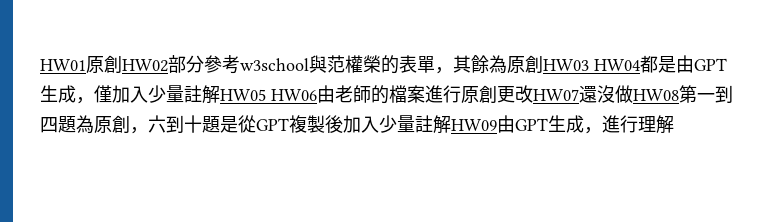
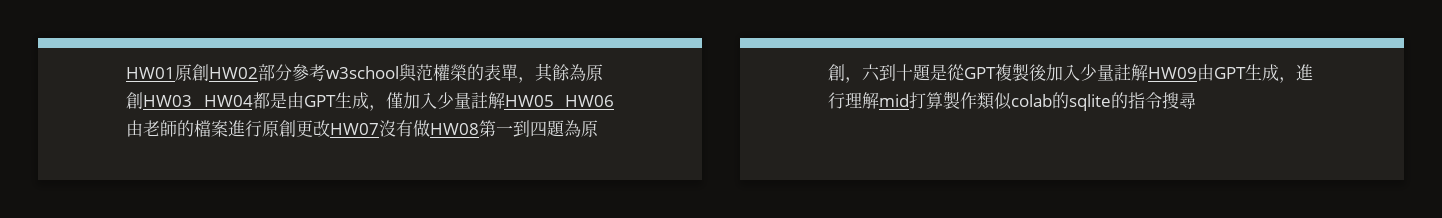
- HW01原創HW02部分參考w3school與范權榮的表單，其餘為原創HW03 HW04都是由GPT生成，僅加入少量註解HW05 HW06由老師的檔案進行原創更改HW07還沒做HW08第一到四題為原創，六到十題是從GPT複製後加入少量註解HW09由GPT生成，進行理解
+ HW01原創HW02部分參考w3school與范權榮的表單，其餘為原創HW03 HW04都是由GPT生成，僅加入少量註解HW05 HW06由老師的檔案進行原創更改HW07沒有做HW08第一到四題為原創，六到十題是從GPT複製後加入少量註解HW09由GPT生成，進行理解mid打算製作類似colab的sqlite的指令搜尋

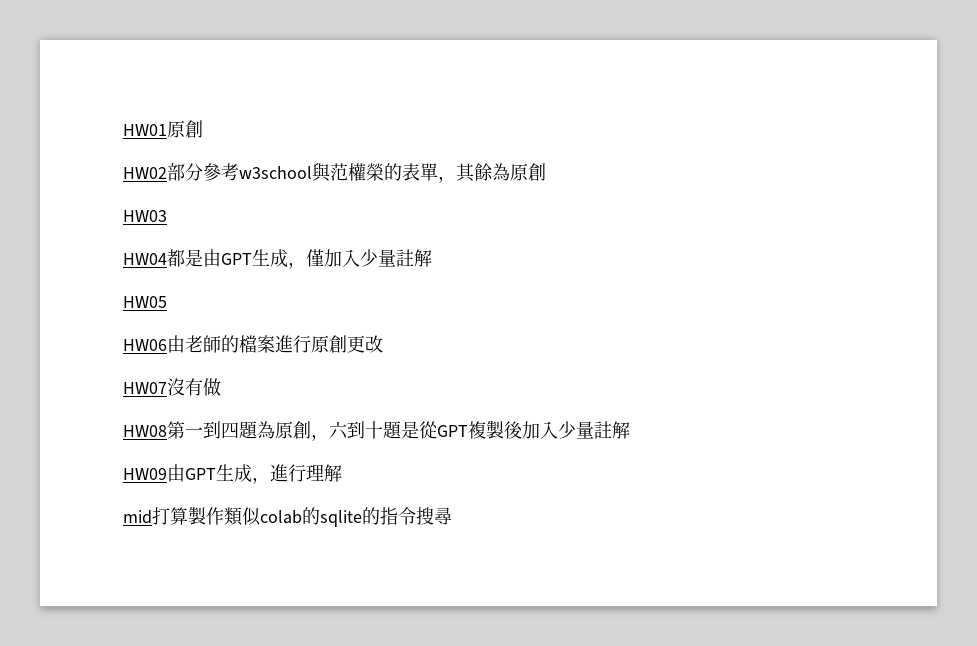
- HW01原創HW02部分參考w3school與范權榮的表單，其餘為原創HW03 HW04都是由GPT生成，僅加入少量註解HW05 HW06由老師的檔案進行原創更改HW07沒有做HW08第一到四題為原創，六到十題是從GPT複製後加入少量註解HW09由GPT生成，進行理解mid打算製作類似colab的sqlite的指令搜尋
+ HW01原創
+ HW02部分參考w3school與范權榮的表單，其餘為原創
+ HW03
+ HW04都是由GPT生成，僅加入少量註解
+ HW05
+ HW06由老師的檔案進行原創更改
+ HW07沒有做
+ HW08第一到四題為原創，六到十題是從GPT複製後加入少量註解
+ HW09由GPT生成，進行理解
+ mid打算製作類似colab的sqlite的指令搜尋

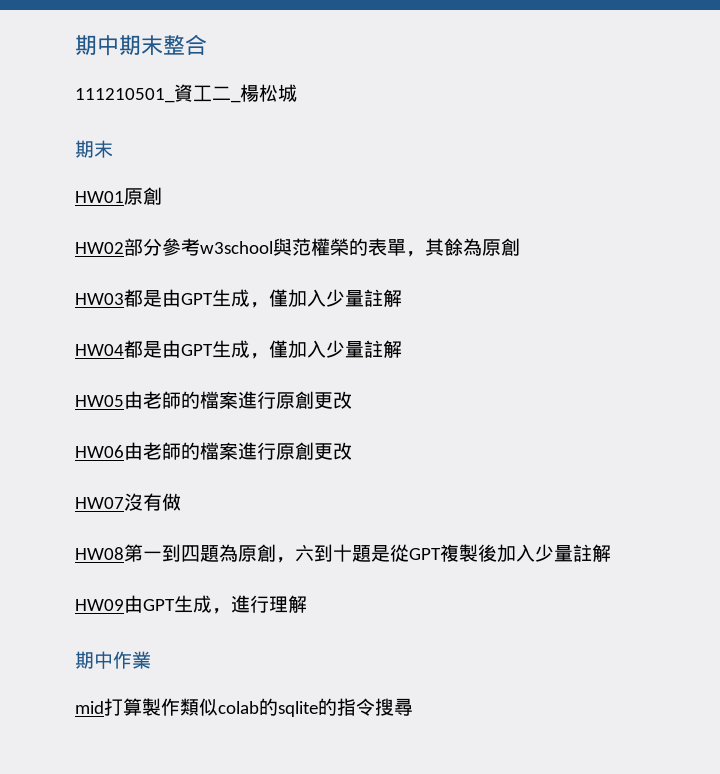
+ 期中期末整合
+ 111210501_資工二_楊松城
+ 期末
- HW03
+ HW03都是由GPT生成，僅加入少量註解
- HW05
+ HW05由老師的檔案進行原創更改
+ 期中作業

